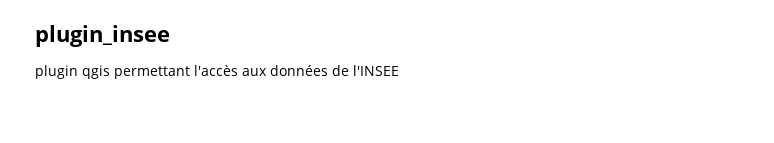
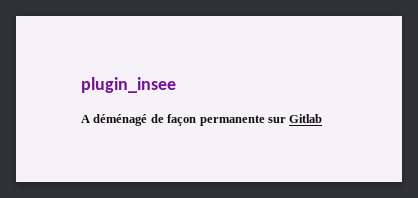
- plugin qgis permettant l'accès aux données de l'INSEE
+ A déménagé de façon permanente sur Gitlab

